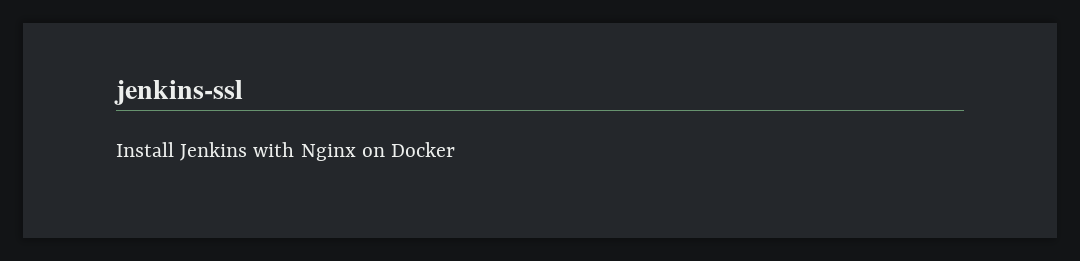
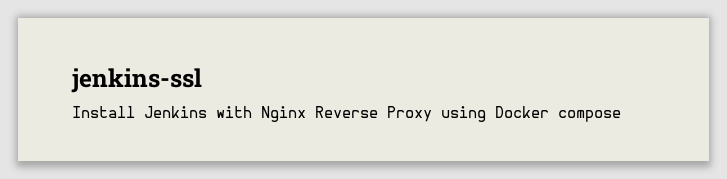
- Install Jenkins with Nginx on Docker
+ Install Jenkins with Nginx Reverse Proxy using Docker compose

